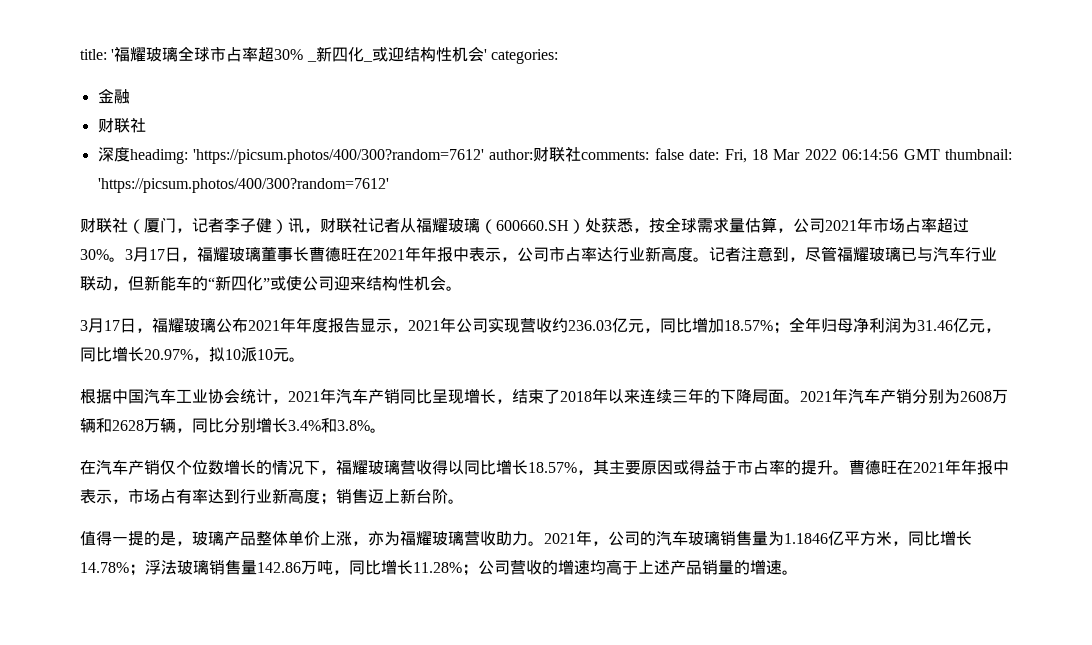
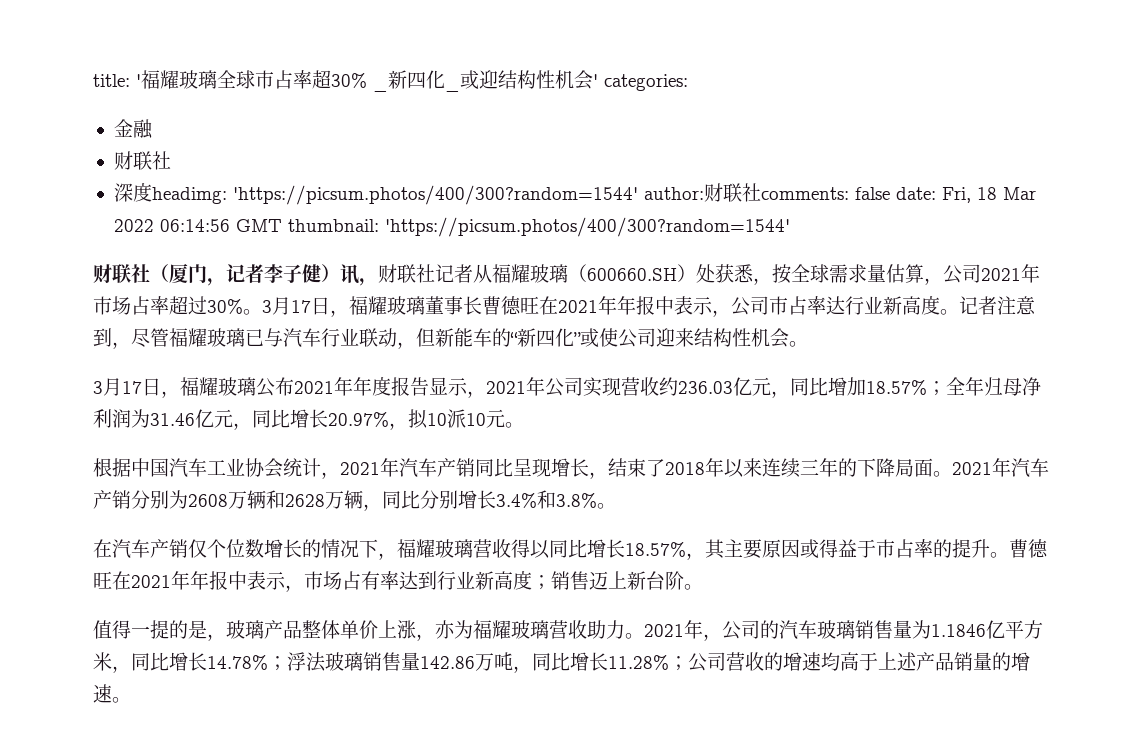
- 深度headimg: 'https://picsum.photos/400/300?random=7612' author:财联社comments: false date: Fri, 18 Mar 2022 06:14:56 GMT thumbnail: 'https://picsum.photos/400/300?random=7612'
+ 深度headimg: 'https://picsum.photos/400/300?random=1544' author:财联社comments: false date: Fri, 18 Mar 2022 06:14:56 GMT thumbnail: 'https://picsum.photos/400/300?random=1544'

